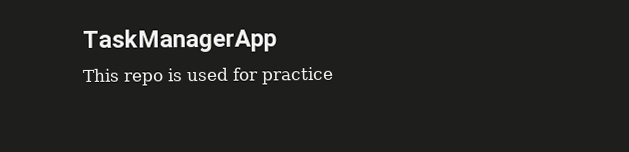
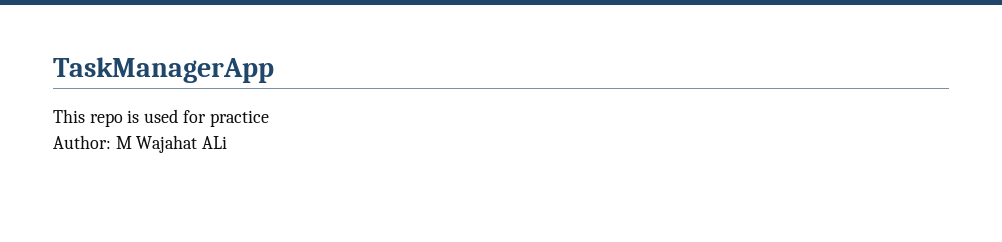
+ Author: M Wajahat ALi

